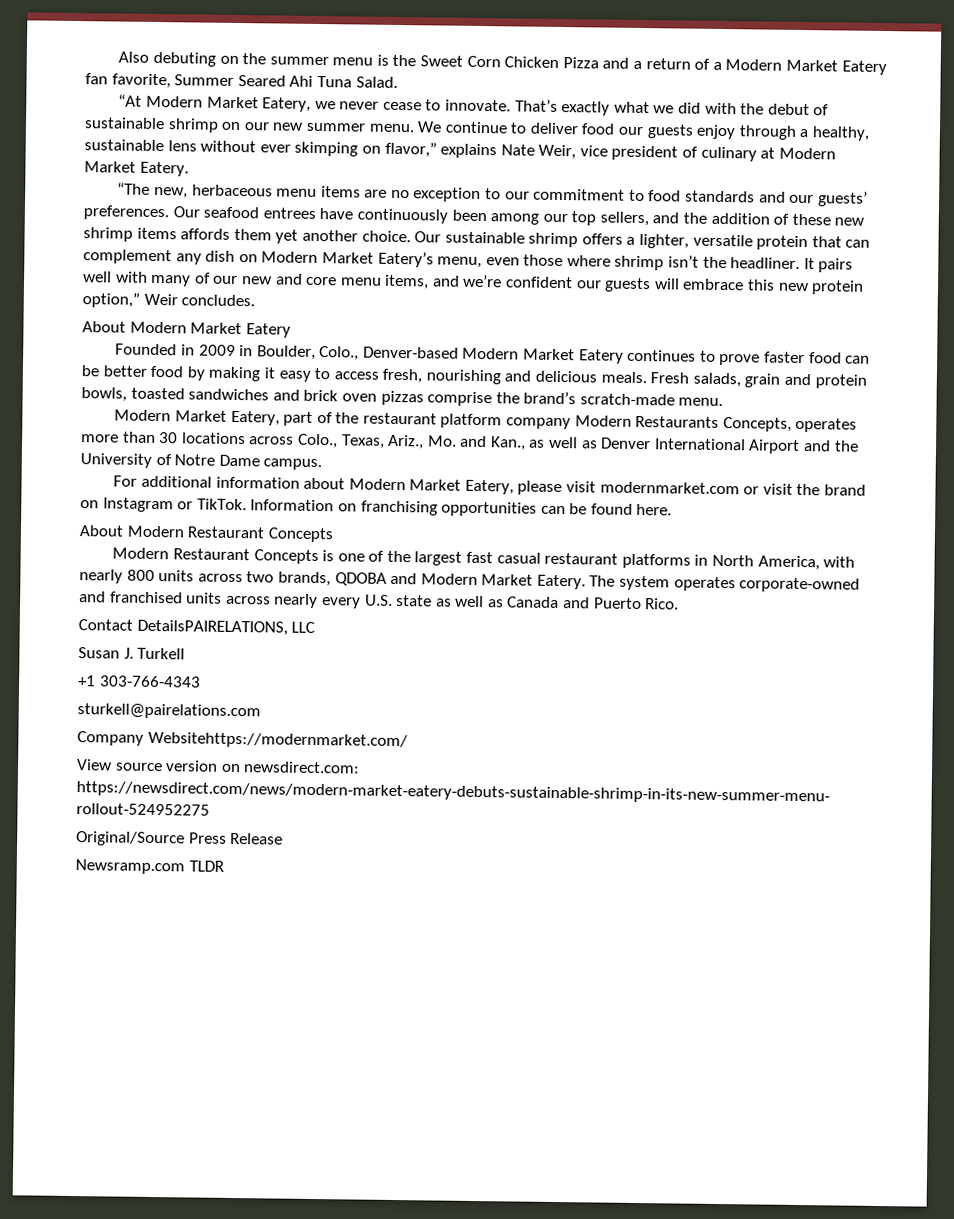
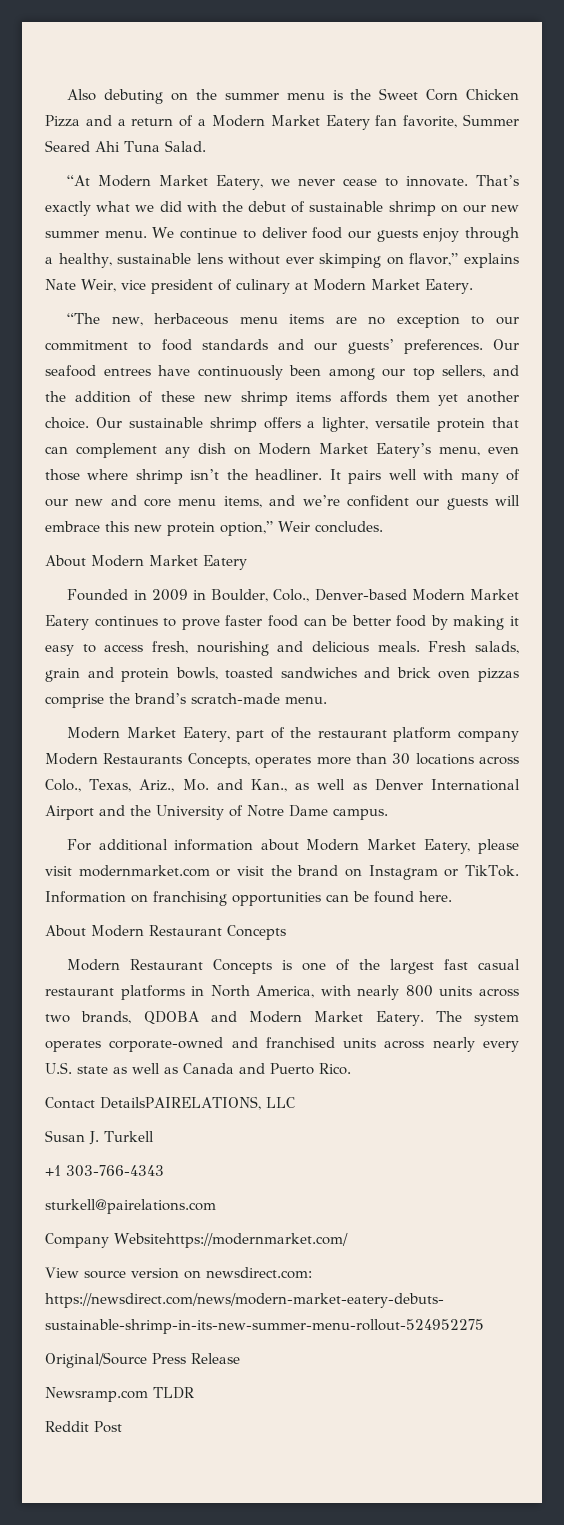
+ Reddit Post

